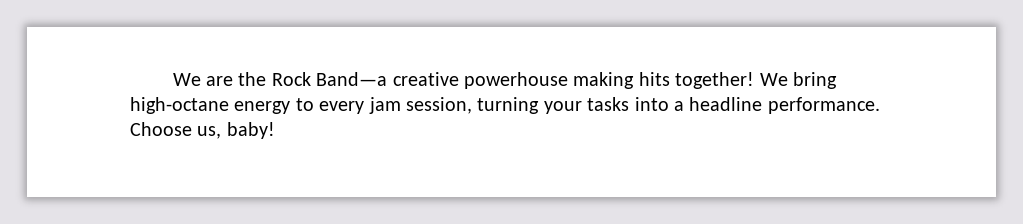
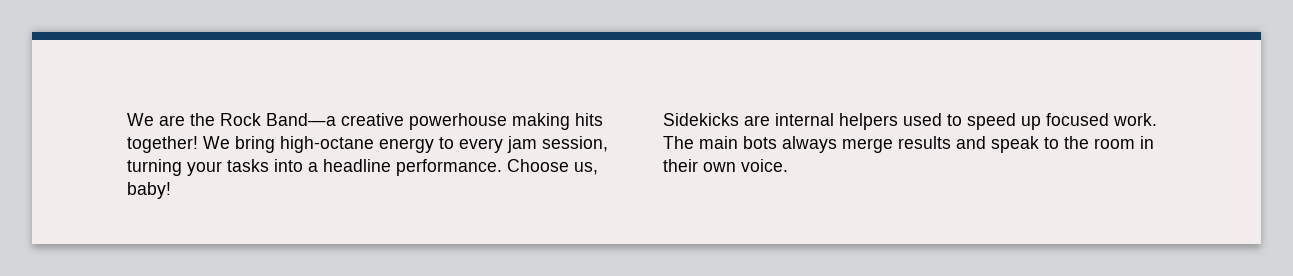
+ Sidekicks are internal helpers used to speed up focused work. The main bots always merge results and speak to the room in their own voice.

